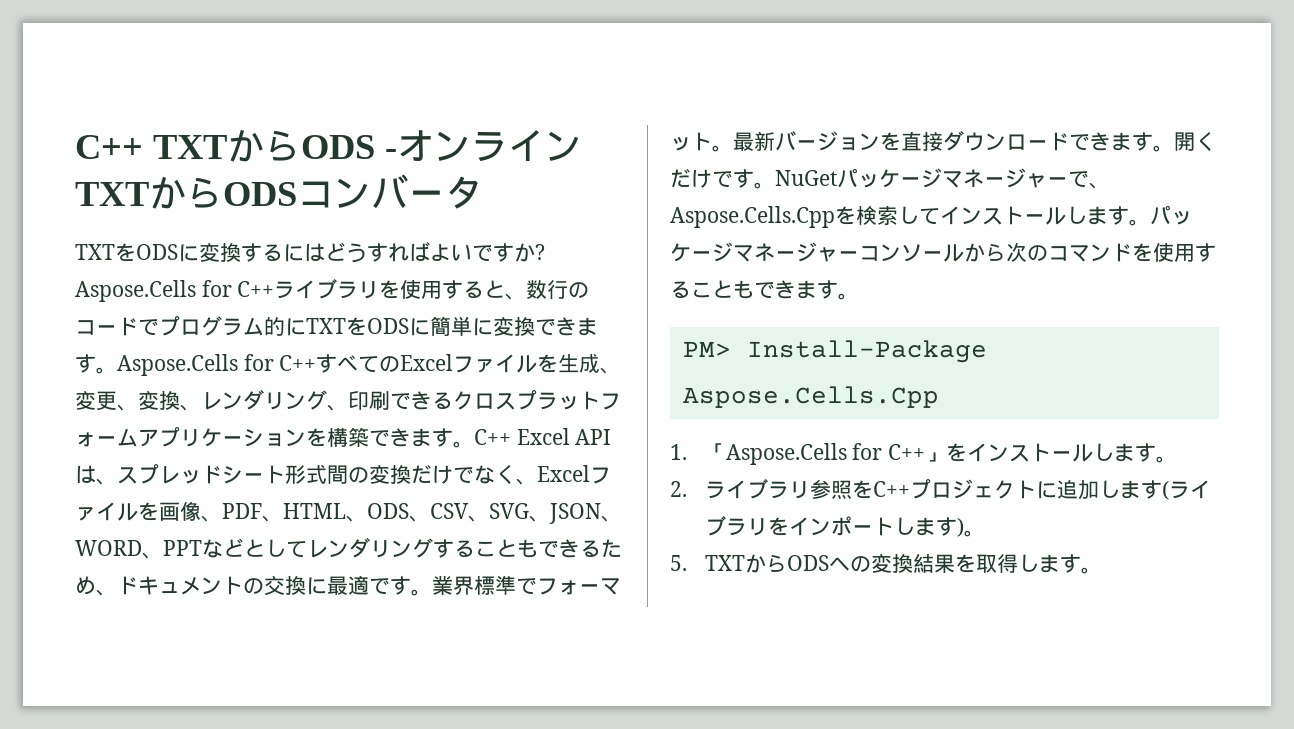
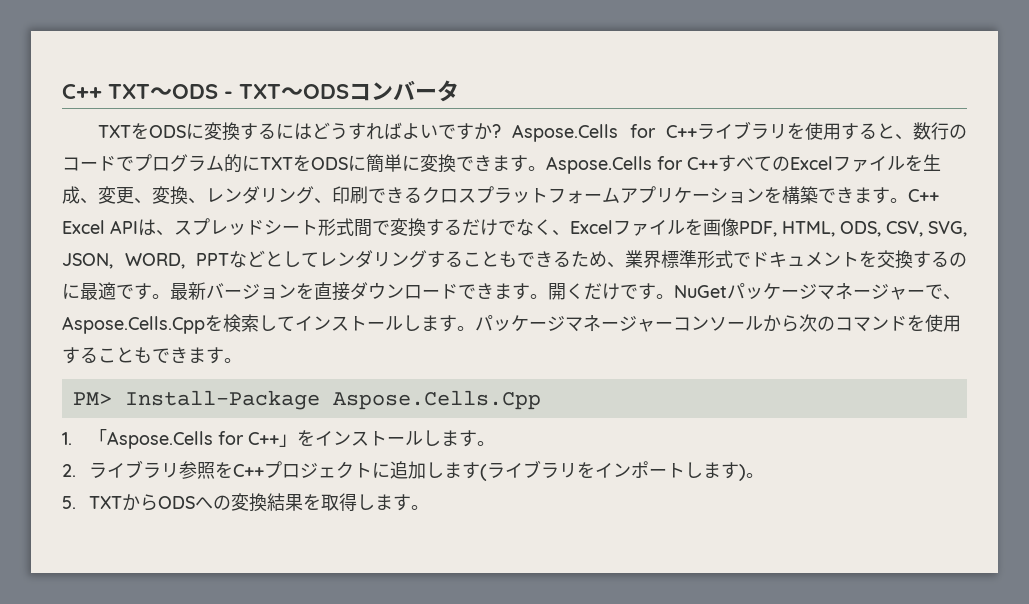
- C++ TXTからODS -オンラインTXTからODSコンバータ
+ C++ TXT～ODS - TXT～ODSコンバータ
- C++ Excel APIは、スプレッドシート形式間の変換だけでなく、Excelファイルを画像、PDF、HTML、ODS、CSV、SVG、JSON、WORD、PPTなどとしてレンダリングすることもできるため、ドキュメントの交換に最適です。業界標準でフォーマット。
+ C++ Excel APIは、スプレッドシート形式間で変換するだけでなく、Excelファイルを画像PDF, HTML, ODS, CSV, SVG, JSON, WORD, PPTなどとしてレンダリングすることもできるため、業界標準形式でドキュメントを交換するのに最適です。

